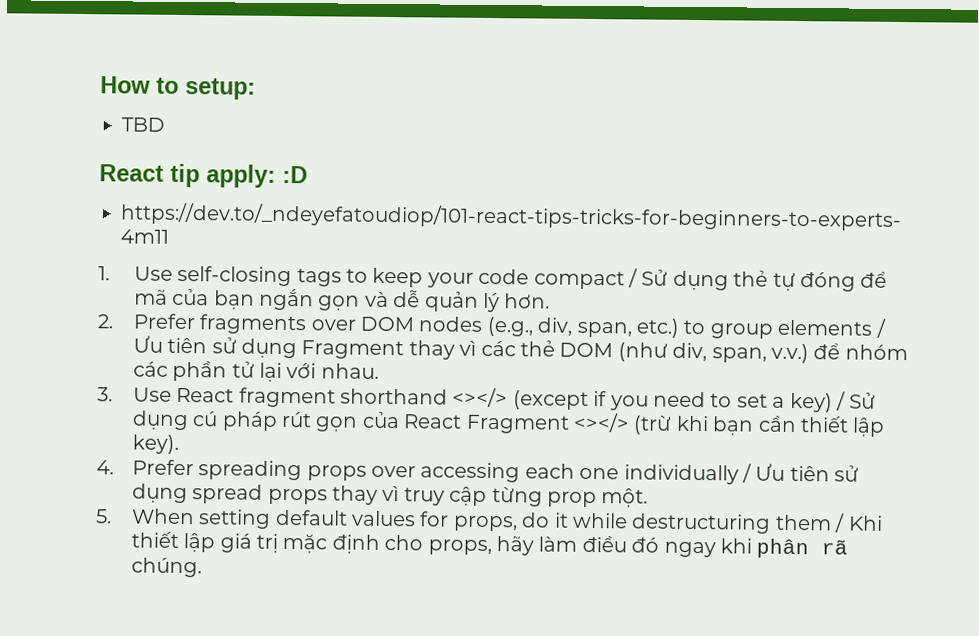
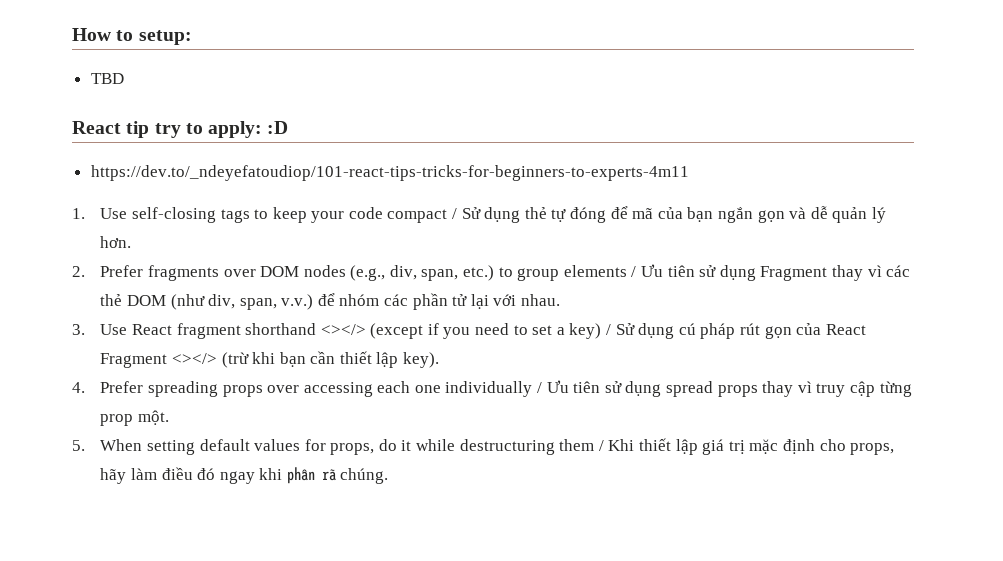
- React tip apply: :D
+ React tip try to apply: :D

